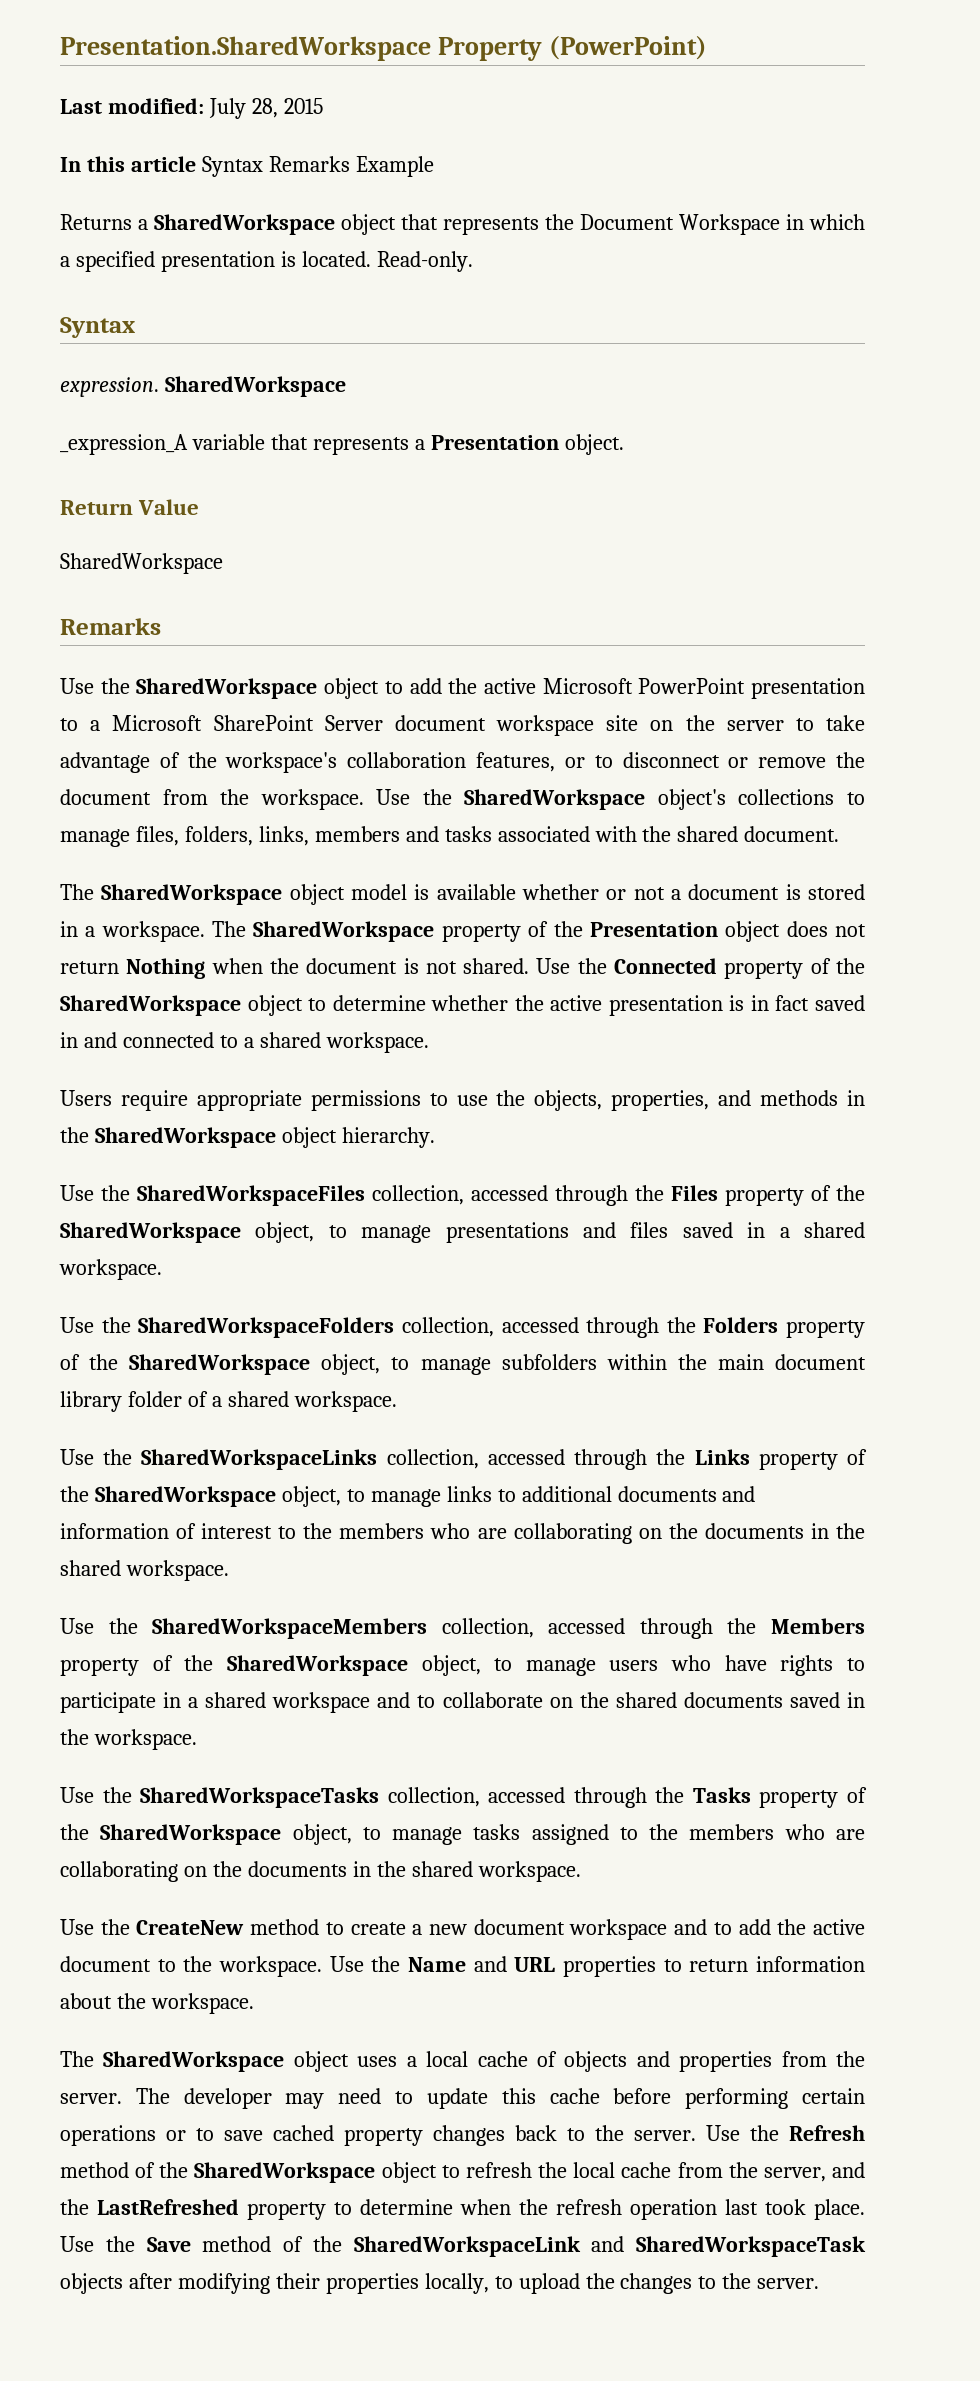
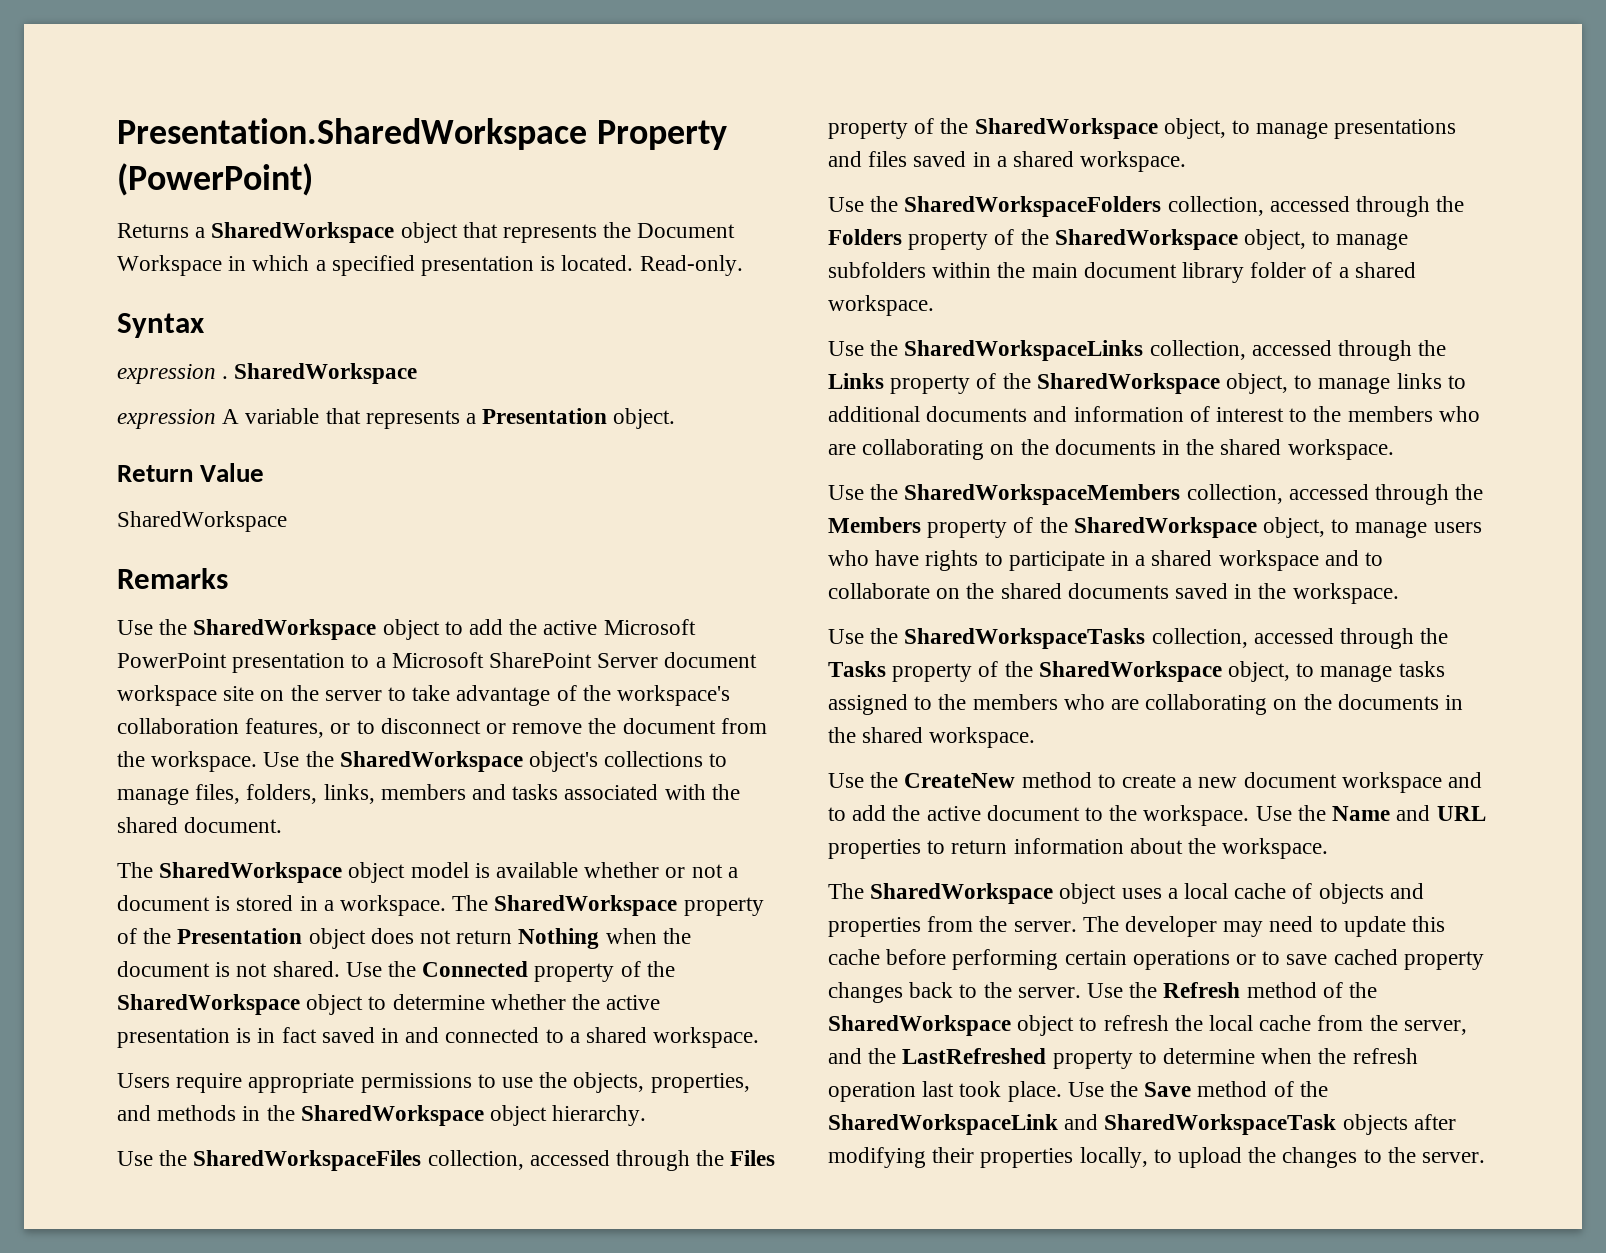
- Last modified: July 28, 2015
- In this article Syntax Remarks Example
- expression. SharedWorkspace
- _expression_A variable that represents a Presentation object.
+ expression . SharedWorkspace
+ expression A variable that represents a Presentation object.

